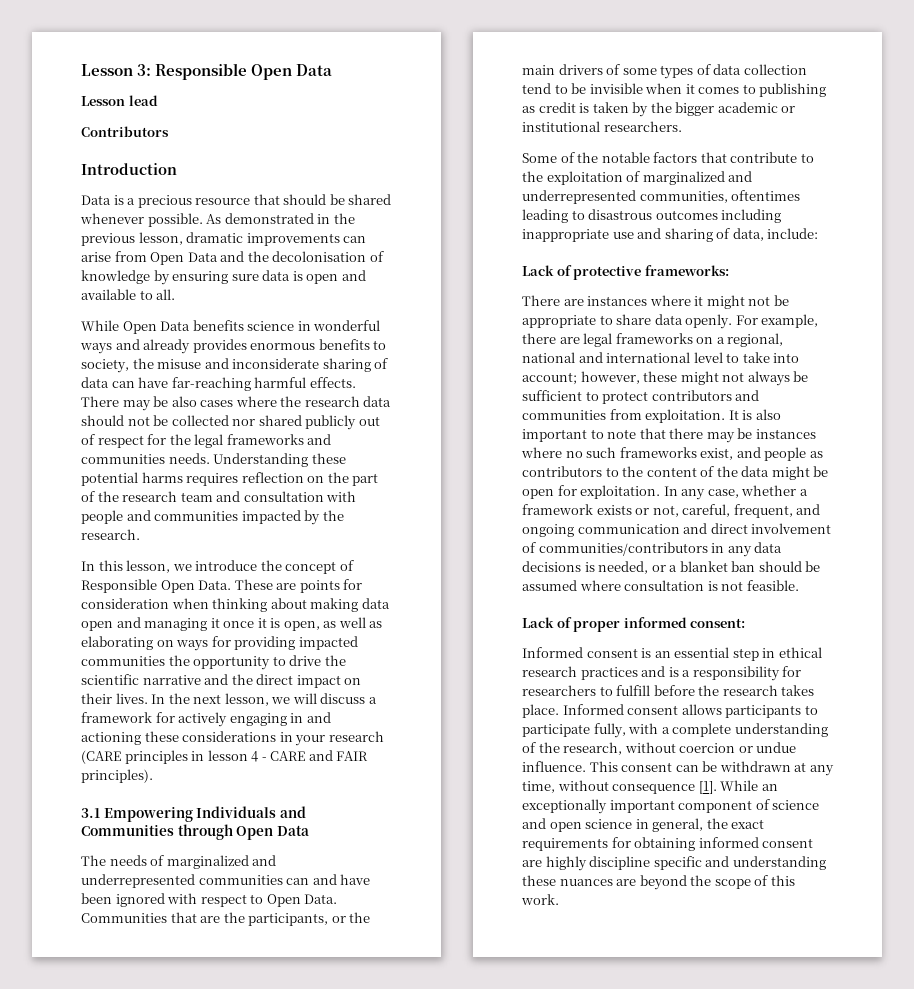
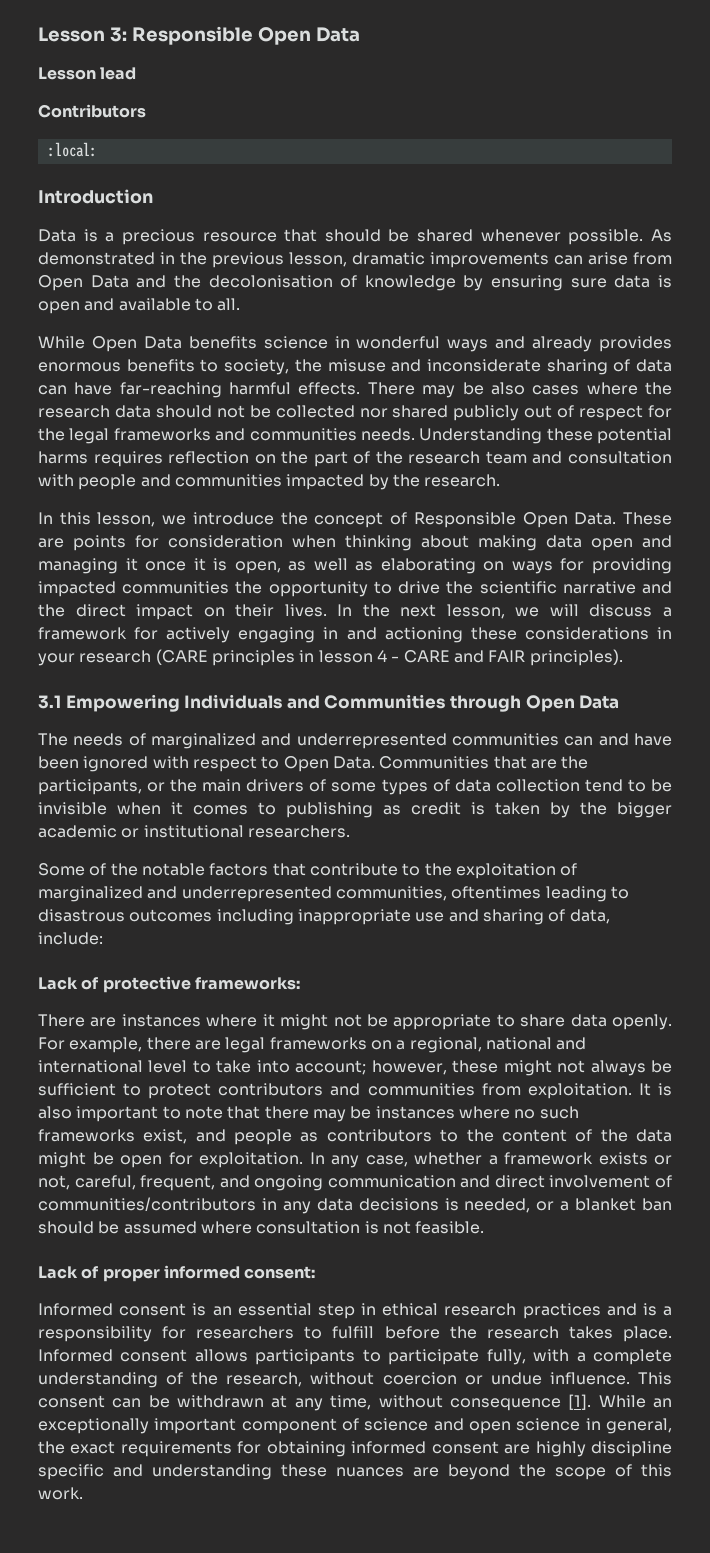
+ :local:

